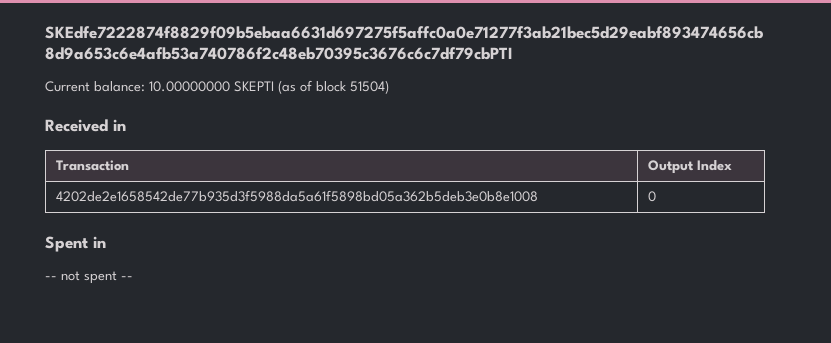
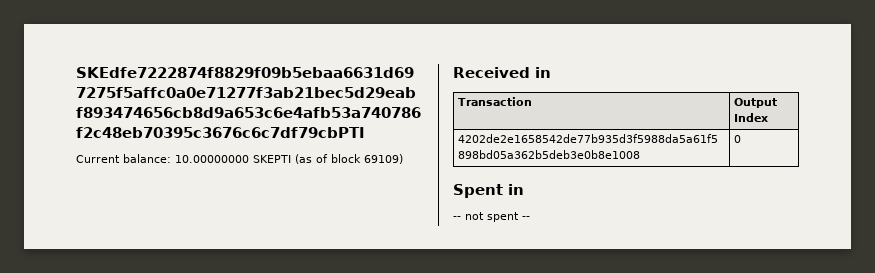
- Current balance: 10.00000000 SKEPTI (as of block 51504)
+ Current balance: 10.00000000 SKEPTI (as of block 69109)

